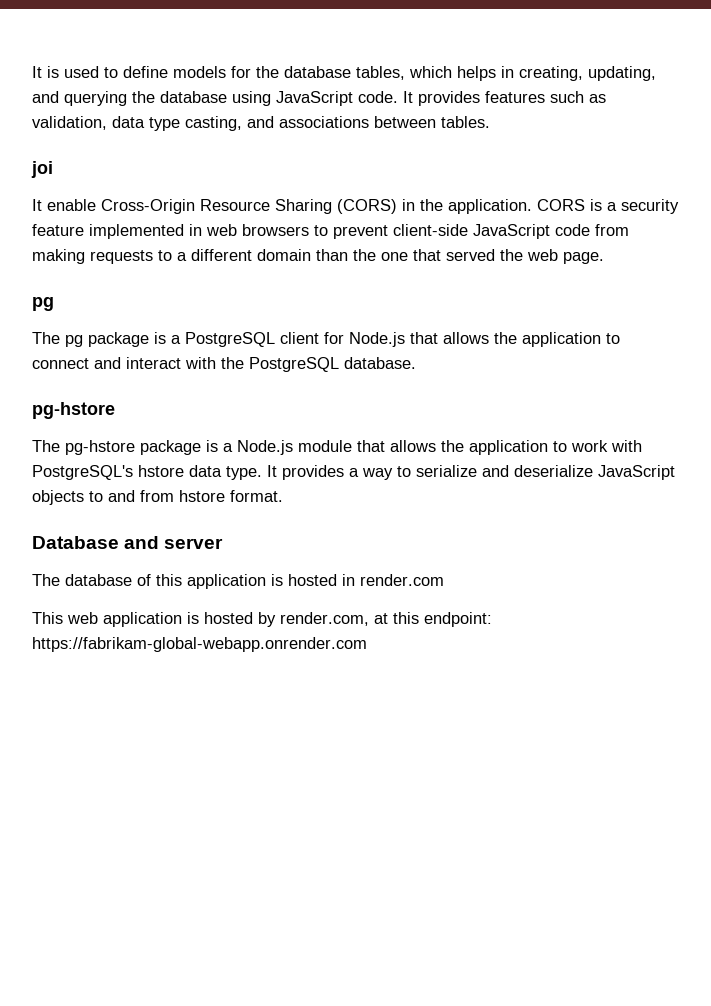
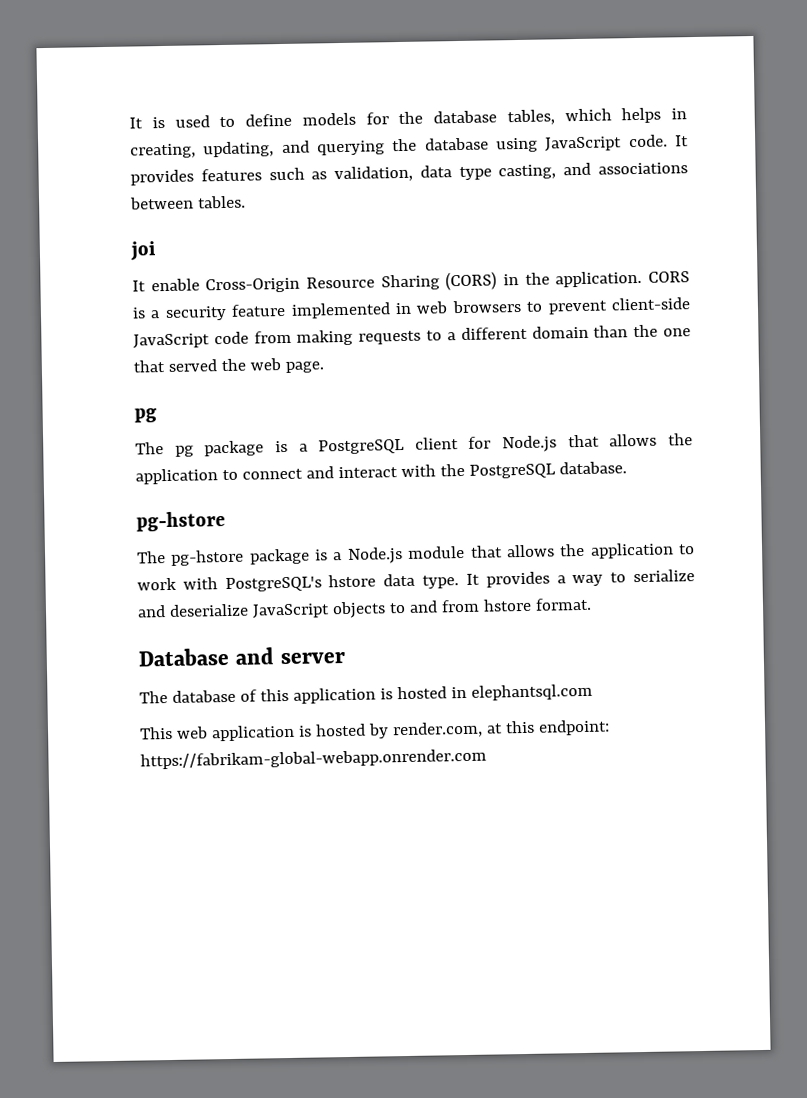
- The database of this application is hosted in render.com
+ The database of this application is hosted in elephantsql.com

